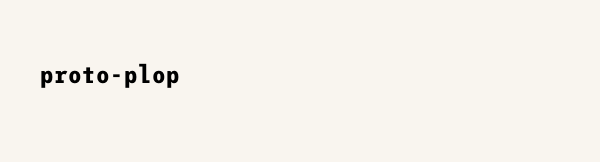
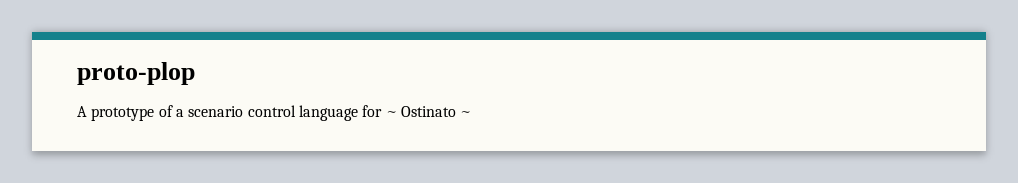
+ A prototype of a scenario control language for ~ Ostinato ~

